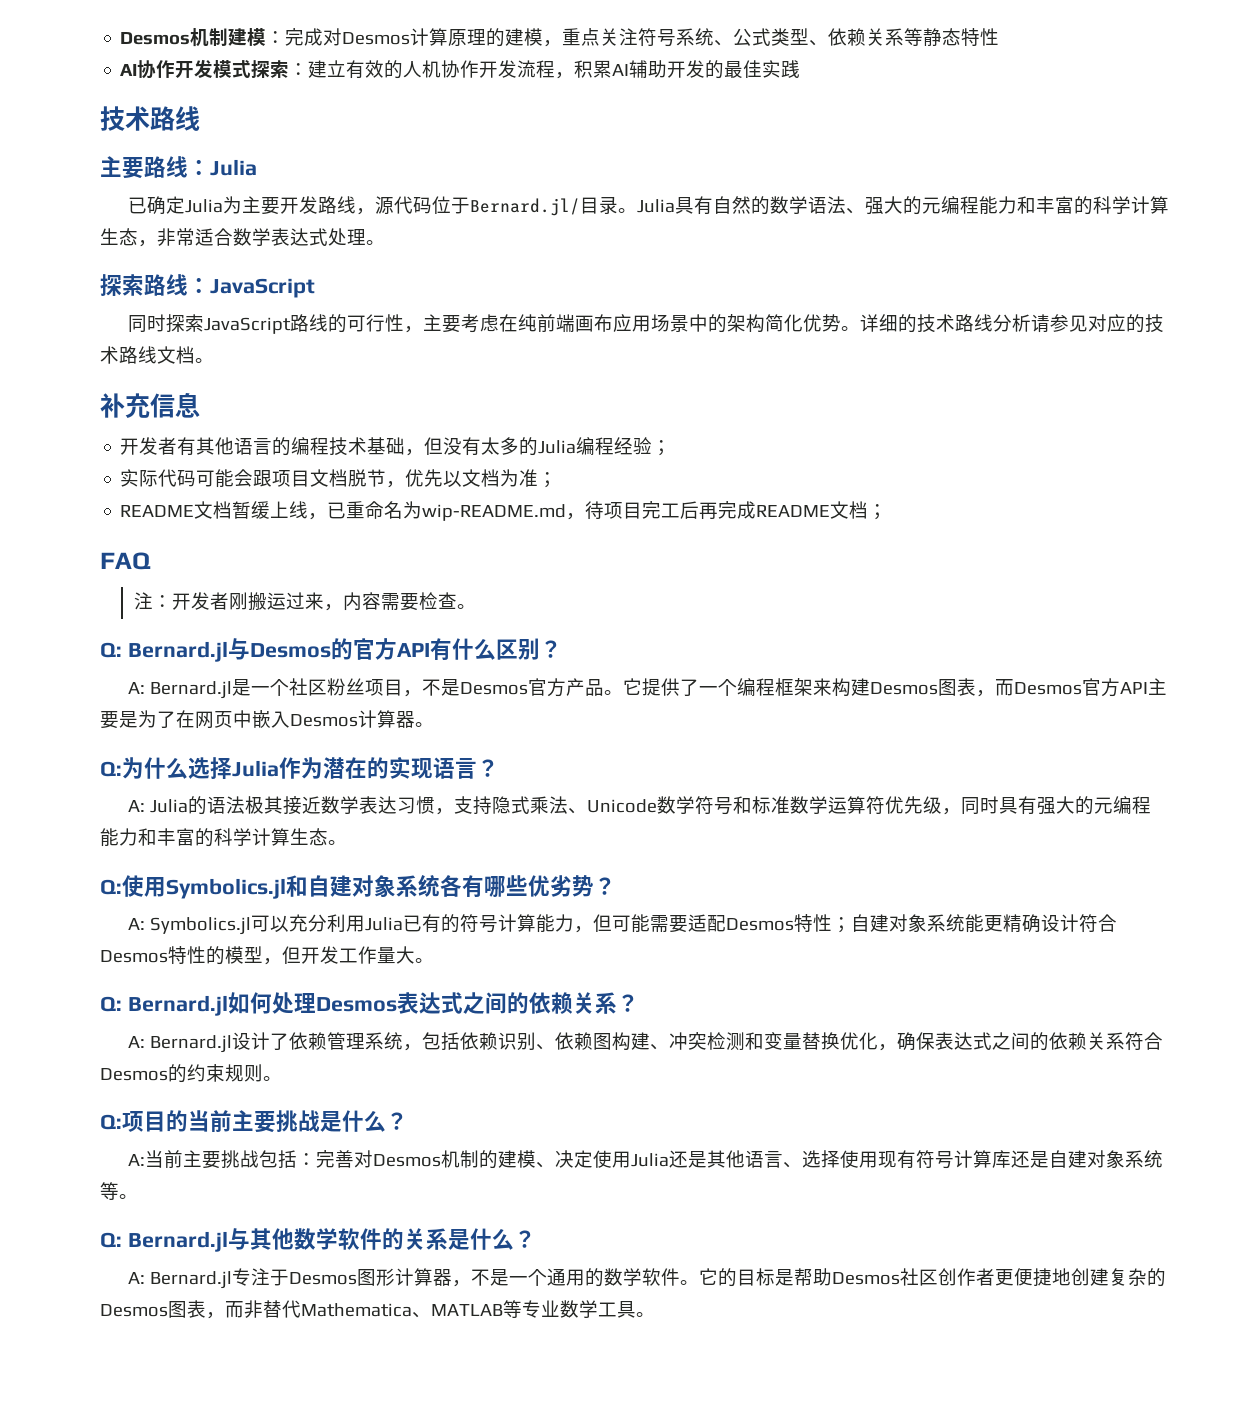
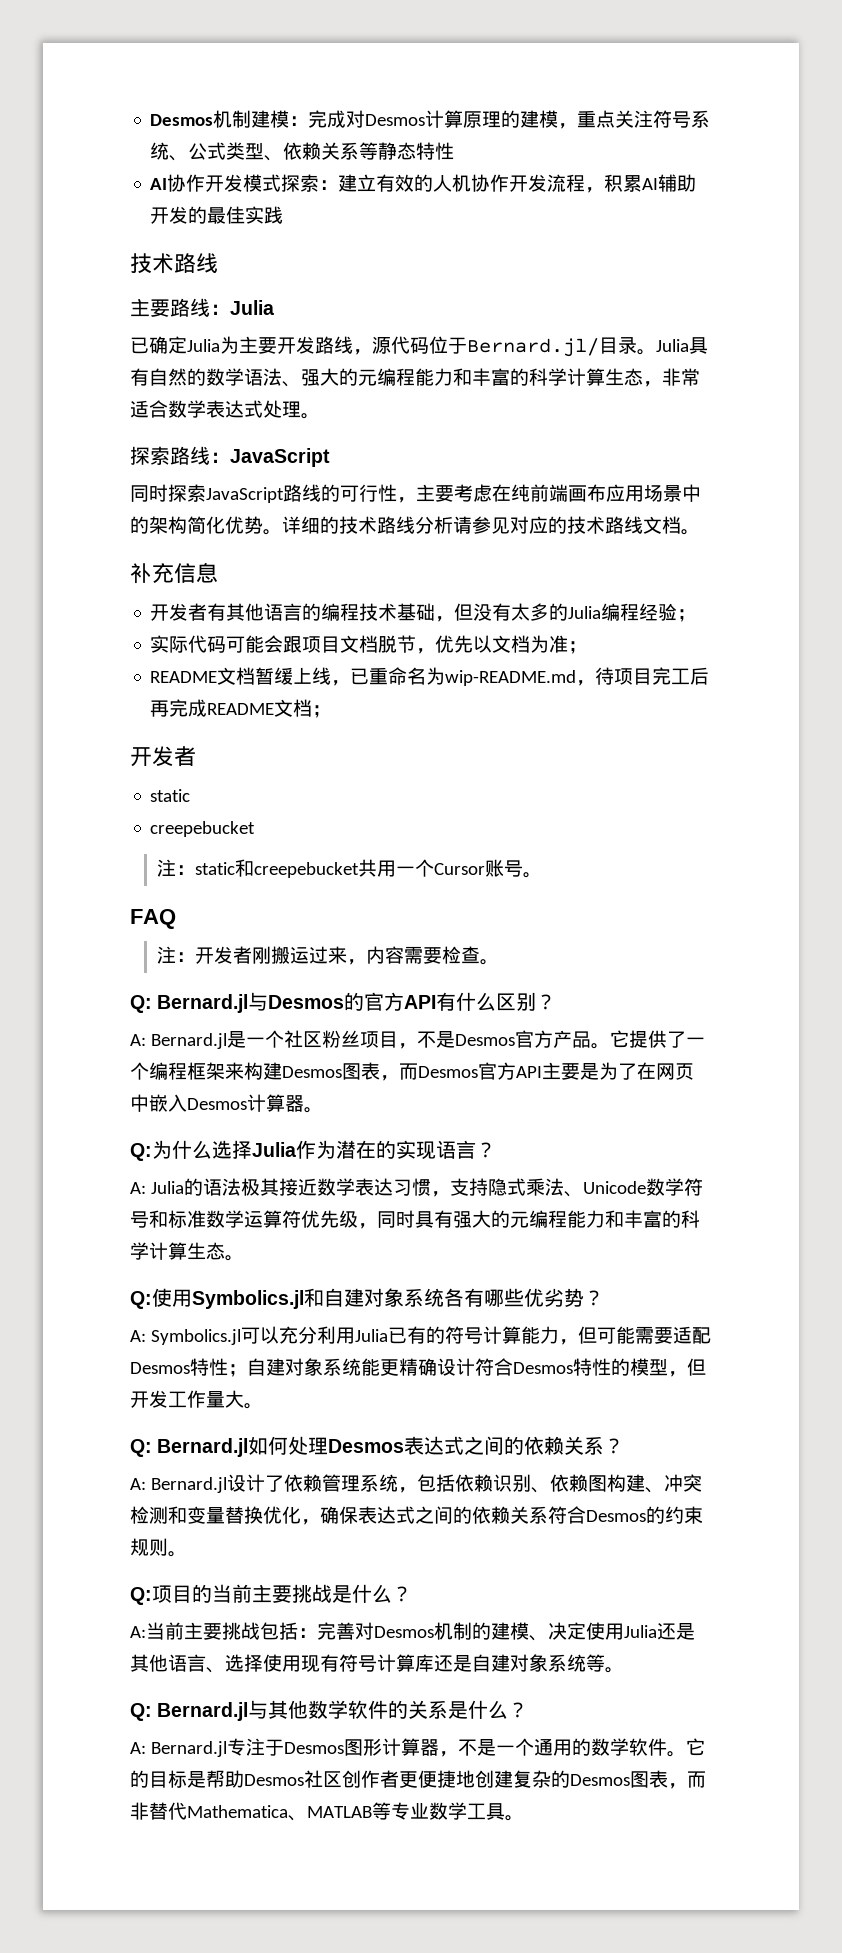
  README文档暂缓上线，已重命名为wip-README.md，待项目完工后再完成README文档；
+ 开发者
+ static
+ creepebucket
+ 注：static和creepebucket共用一个Cursor账号。

